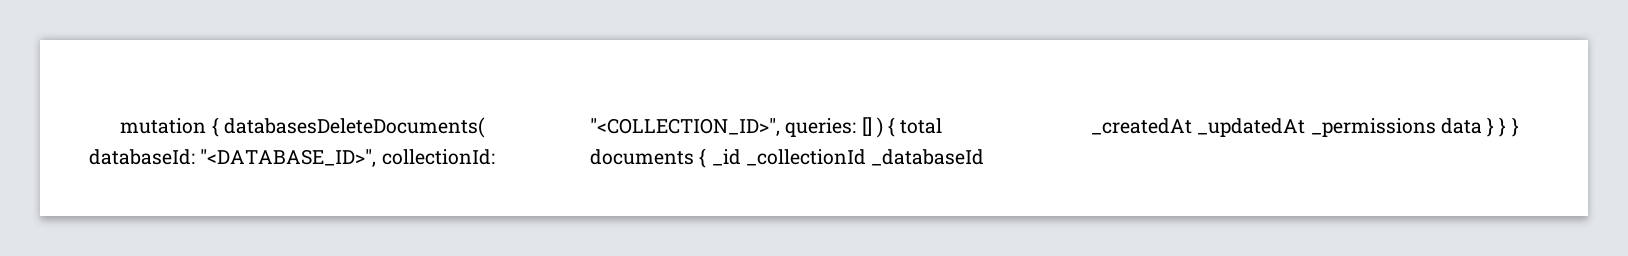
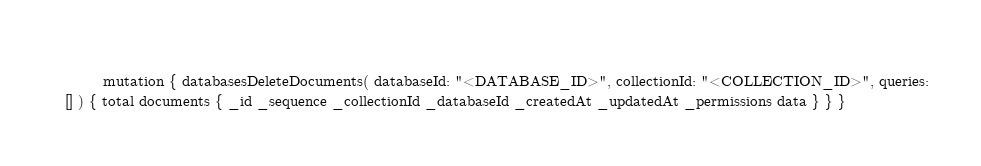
- mutation { databasesDeleteDocuments( databaseId: "<DATABASE_ID>", collectionId: "<COLLECTION_ID>", queries: [] ) { total documents { _id _collectionId _databaseId _createdAt _updatedAt _permissions data } } }
+ mutation { databasesDeleteDocuments( databaseId: "<DATABASE_ID>", collectionId: "<COLLECTION_ID>", queries: [] ) { total documents { _id _sequence _collectionId _databaseId _createdAt _updatedAt _permissions data } } }

